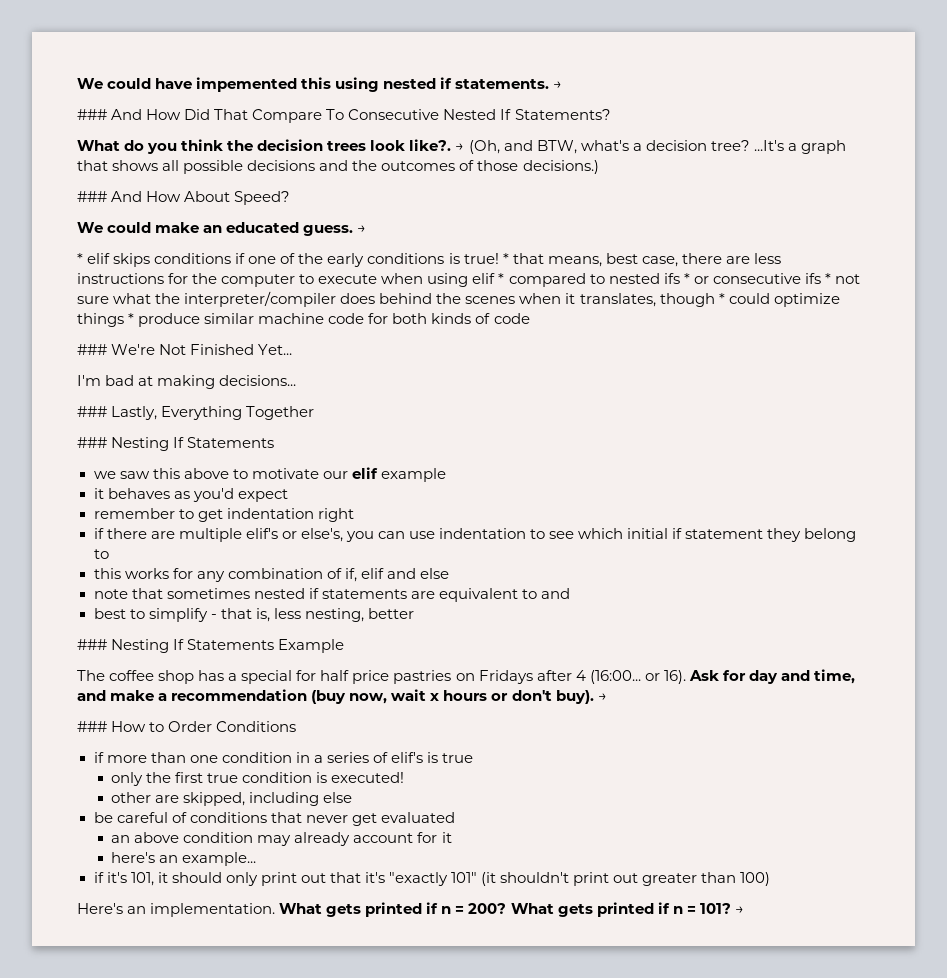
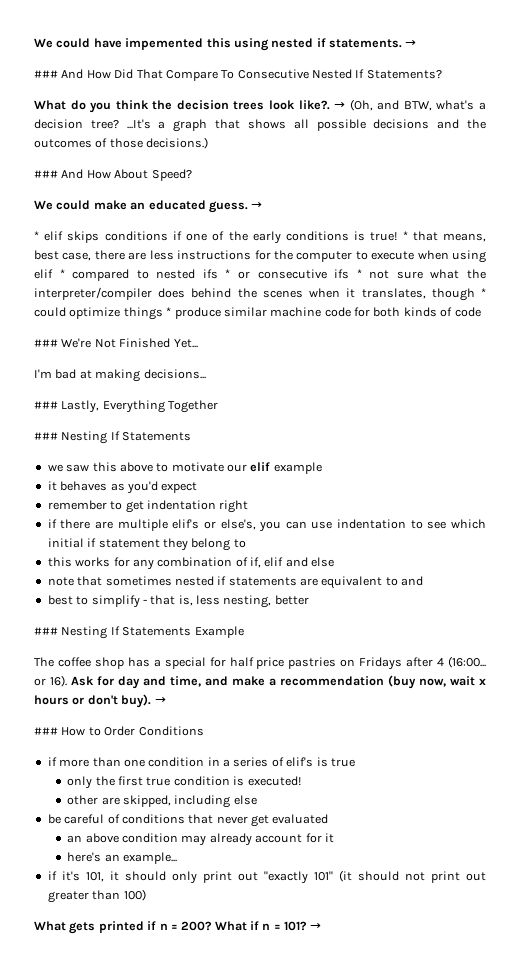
- if it's 101, it should only print out that it's "exactly 101" (it shouldn't print out greater than 100)
+ if it's 101, it should only print out "exactly 101" (it should not print out greater than 100)
- Here's an implementation.
- What gets printed if n = 101?
+ What if n = 101?

